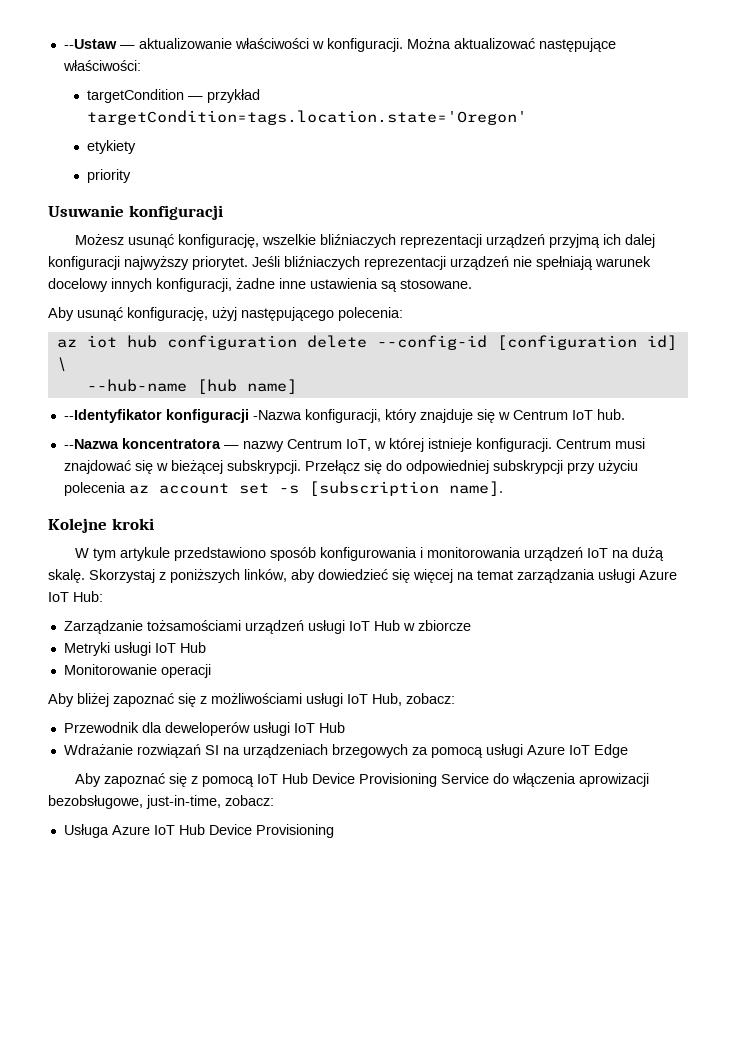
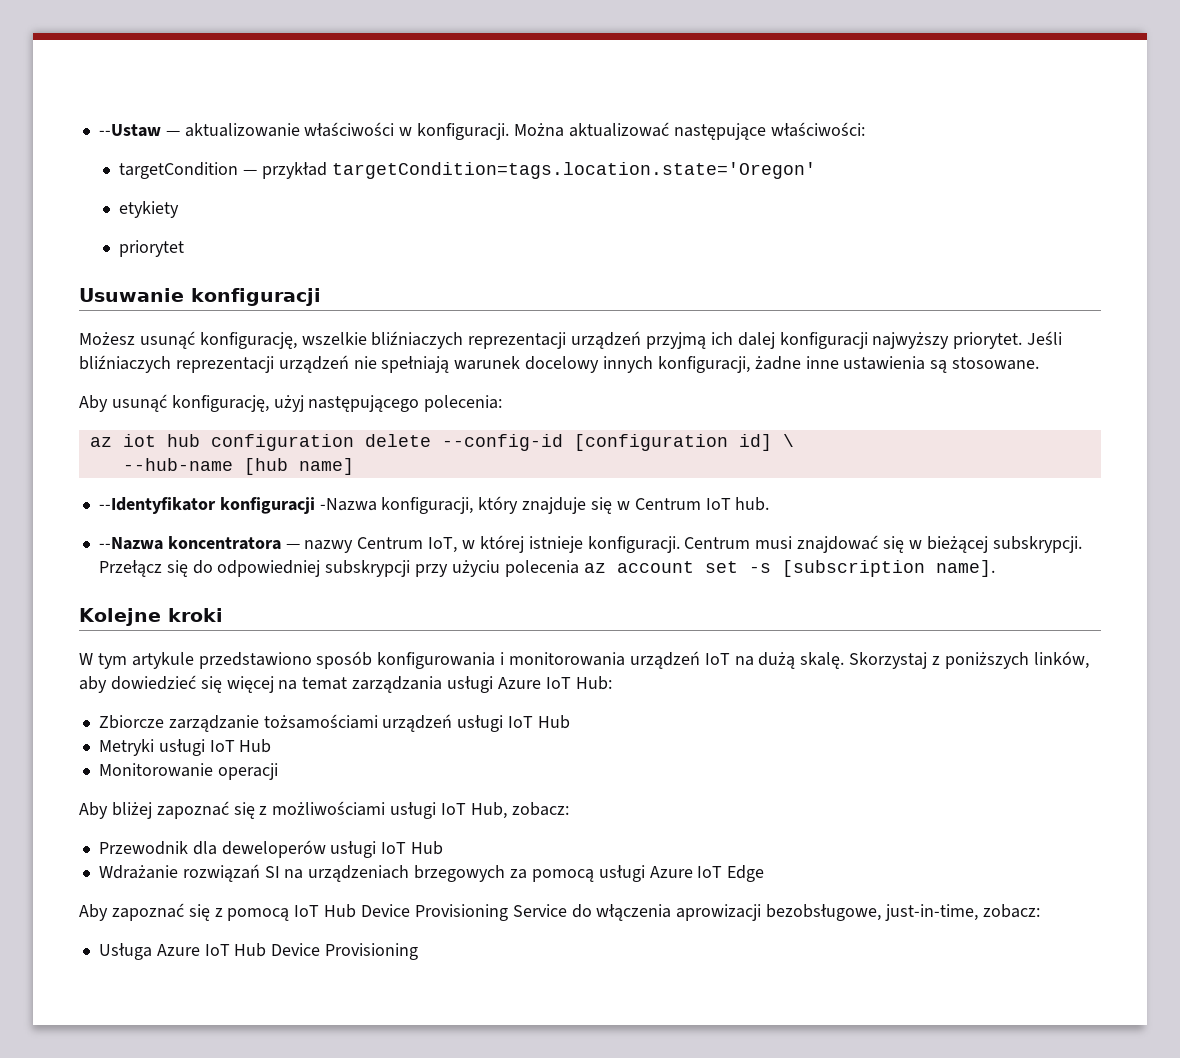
- priority
+ priorytet
- Zarządzanie tożsamościami urządzeń usługi IoT Hub w zbiorcze
+ Zbiorcze zarządzanie tożsamościami urządzeń usługi IoT Hub

